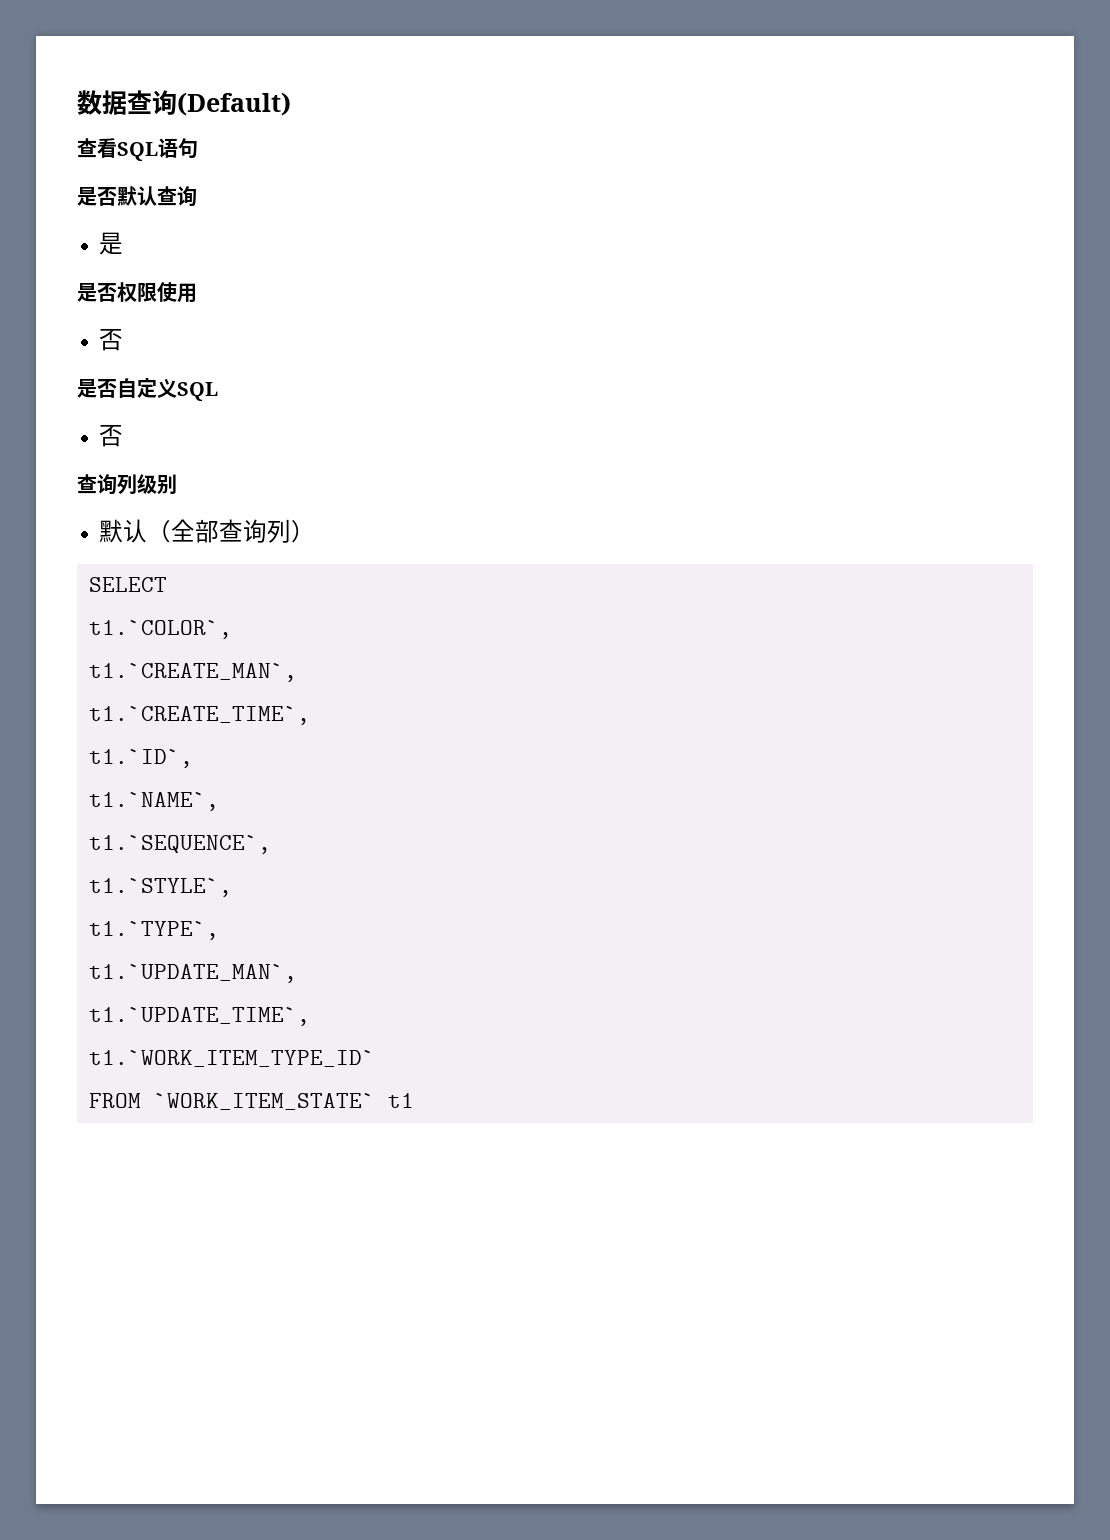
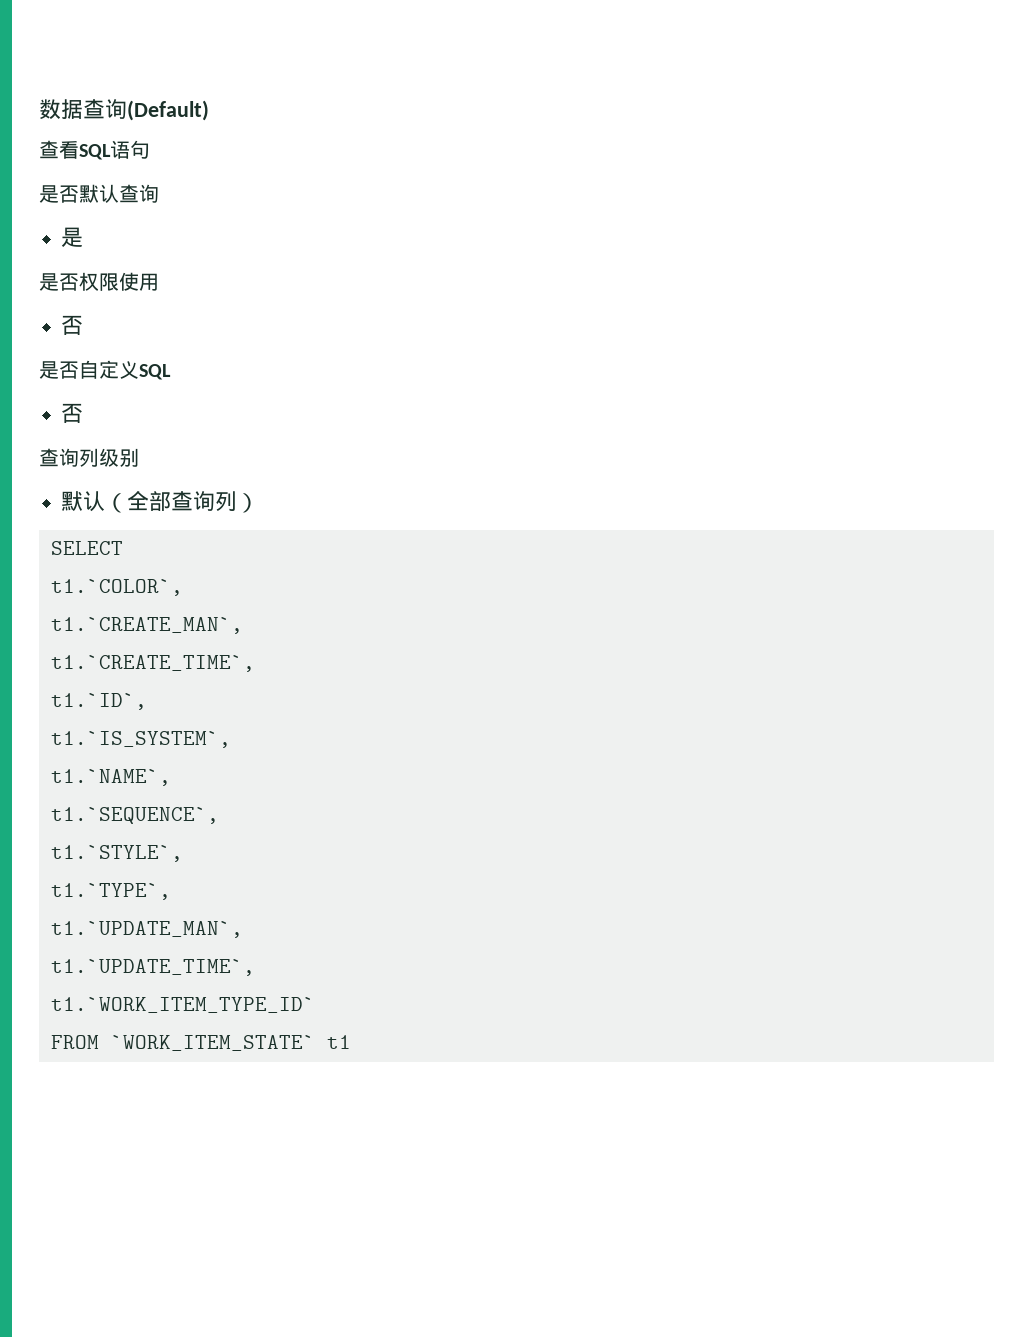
+ t1.`IS_SYSTEM`,

